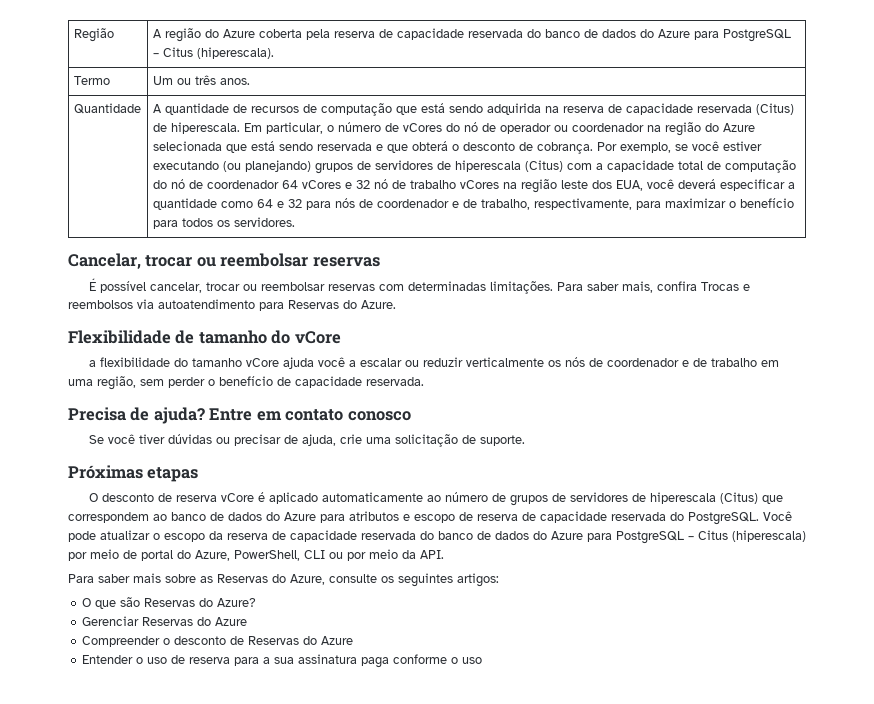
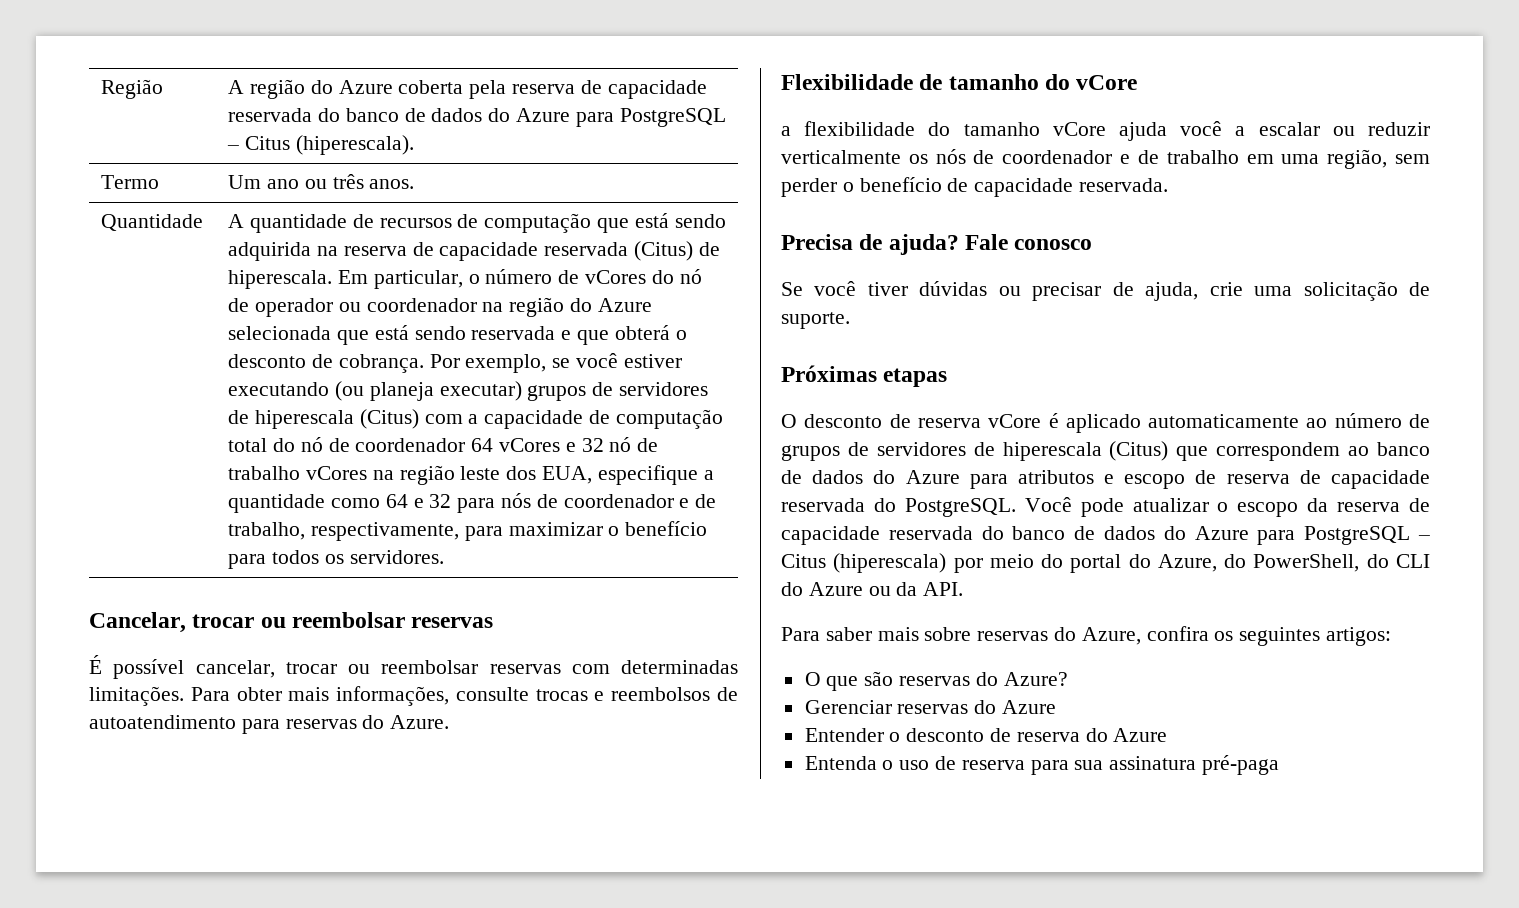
- Termo | Um ou três anos.
+ Termo | Um ano ou três anos.
- Por exemplo, se você estiver executando (ou planejando) grupos de servidores de hiperescala (Citus) com a capacidade total de computação do nó de coordenador 64 vCores e 32 nó de trabalho vCores na região leste dos EUA, você deverá especificar a quantidade como 64 e 32 para nós de coordenador e de trabalho, respectivamente, para maximizar o benefício para todos os servidores.
+ Por exemplo, se você estiver executando (ou planeja executar) grupos de servidores de hiperescala (Citus) com a capacidade de computação total do nó de coordenador 64 vCores e 32 nó de trabalho vCores na região leste dos EUA, especifique a quantidade como 64 e 32 para nós de coordenador e de trabalho, respectivamente, para maximizar o benefício para todos os servidores.
- Para saber mais, confira Trocas e reembolsos via autoatendimento para Reservas do Azure.
+ Para obter mais informações, consulte trocas e reembolsos de autoatendimento para reservas do Azure.
- Entre em contato conosco
+ Fale conosco
- Você pode atualizar o escopo da reserva de capacidade reservada do banco de dados do Azure para PostgreSQL – Citus (hiperescala) por meio de portal do Azure, PowerShell, CLI ou por meio da API.
+ Você pode atualizar o escopo da reserva de capacidade reservada do banco de dados do Azure para PostgreSQL – Citus (hiperescala) por meio do portal do Azure, do PowerShell, do CLI do Azure ou da API.
- Para saber mais sobre as Reservas do Azure, consulte os seguintes artigos:
+ Para saber mais sobre reservas do Azure, confira os seguintes artigos:
- O que são Reservas do Azure?
+ O que são reservas do Azure?
- Gerenciar Reservas do Azure
- Compreender o desconto de Reservas do Azure
- Entender o uso de reserva para a sua assinatura paga conforme o uso
+ Gerenciar reservas do Azure
+ Entender o desconto de reserva do Azure
+ Entenda o uso de reserva para sua assinatura pré-paga

